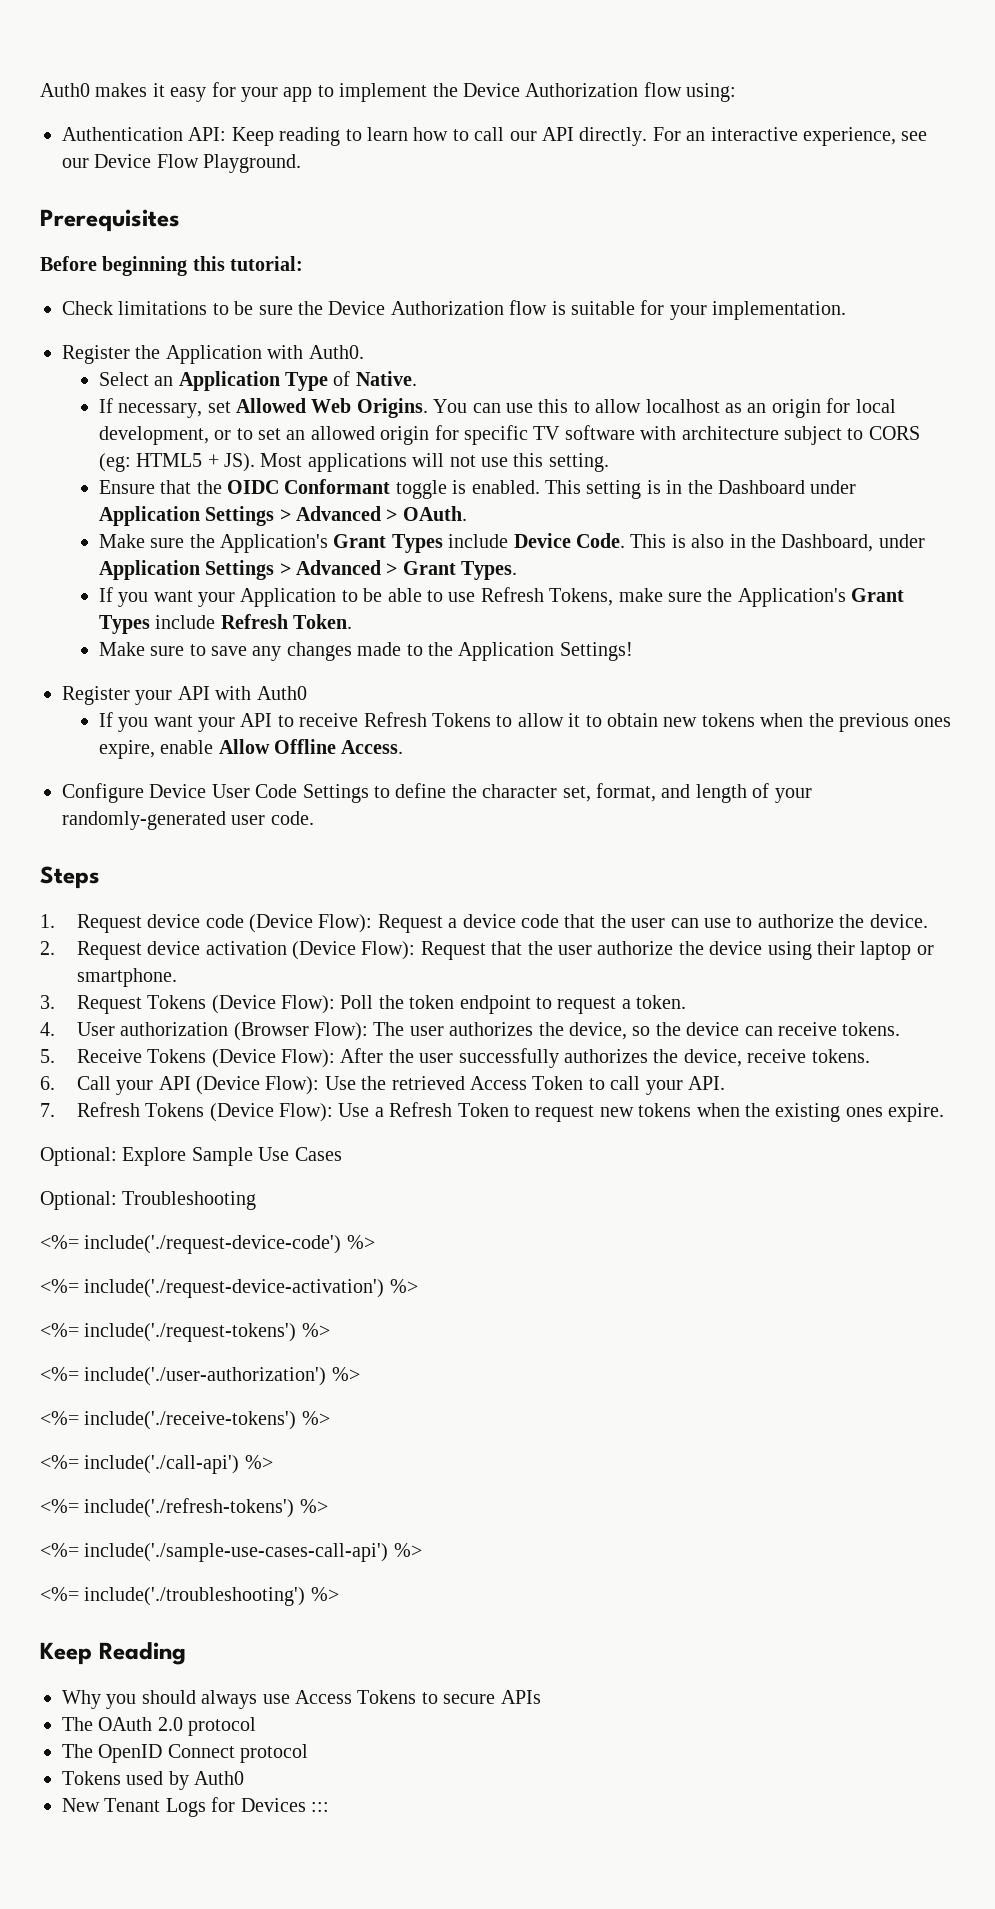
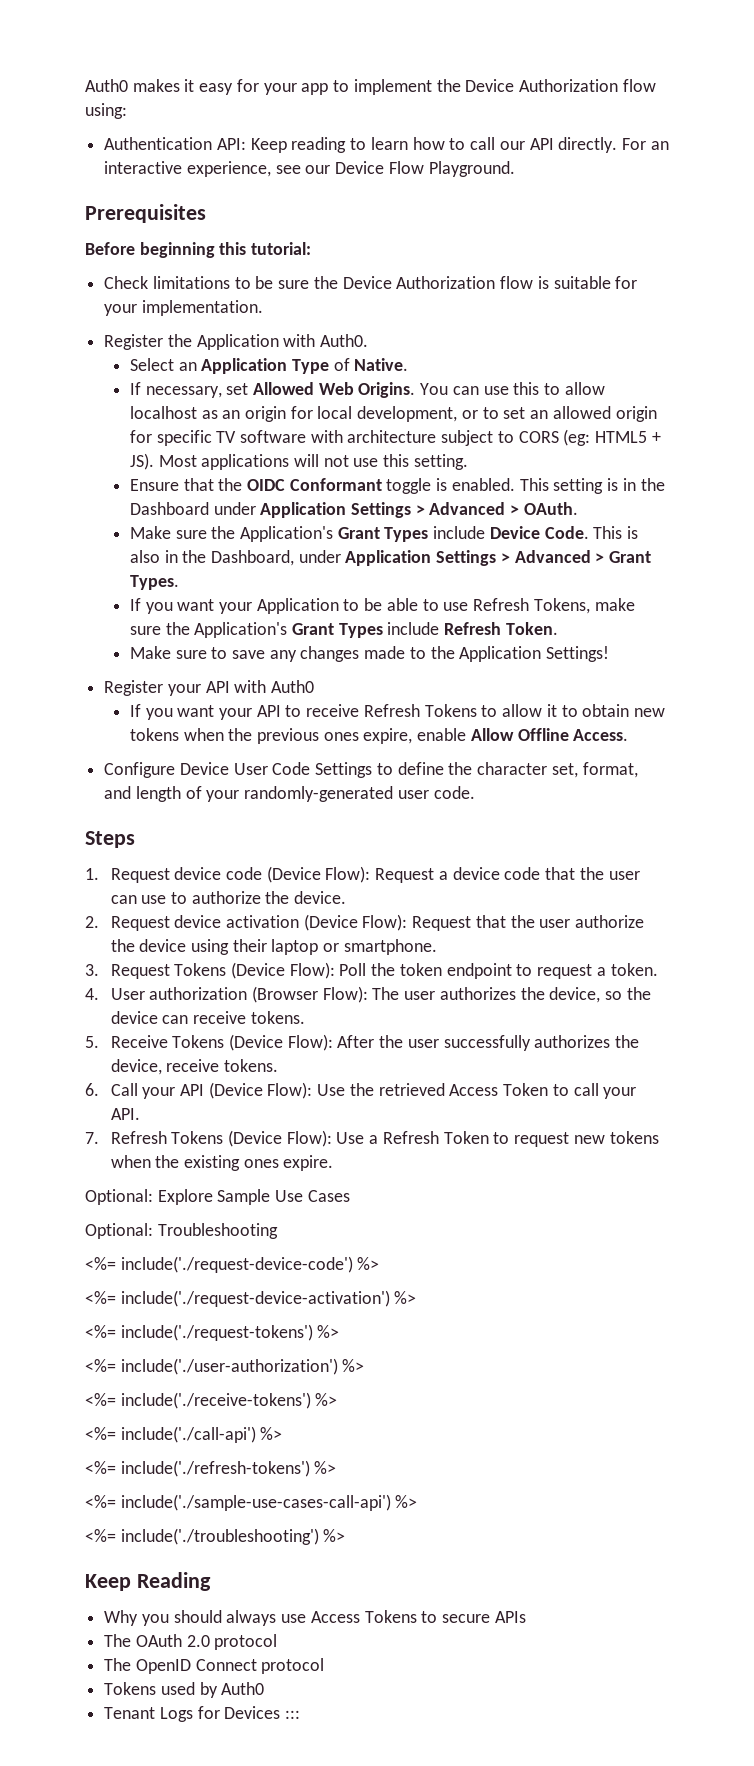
- New Tenant Logs for Devices :::
+ Tenant Logs for Devices :::

